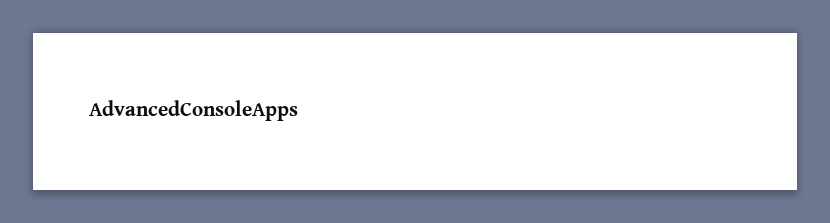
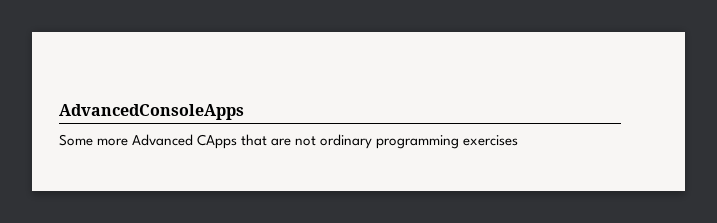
+ Some more Advanced CApps that are not ordinary programming exercises

